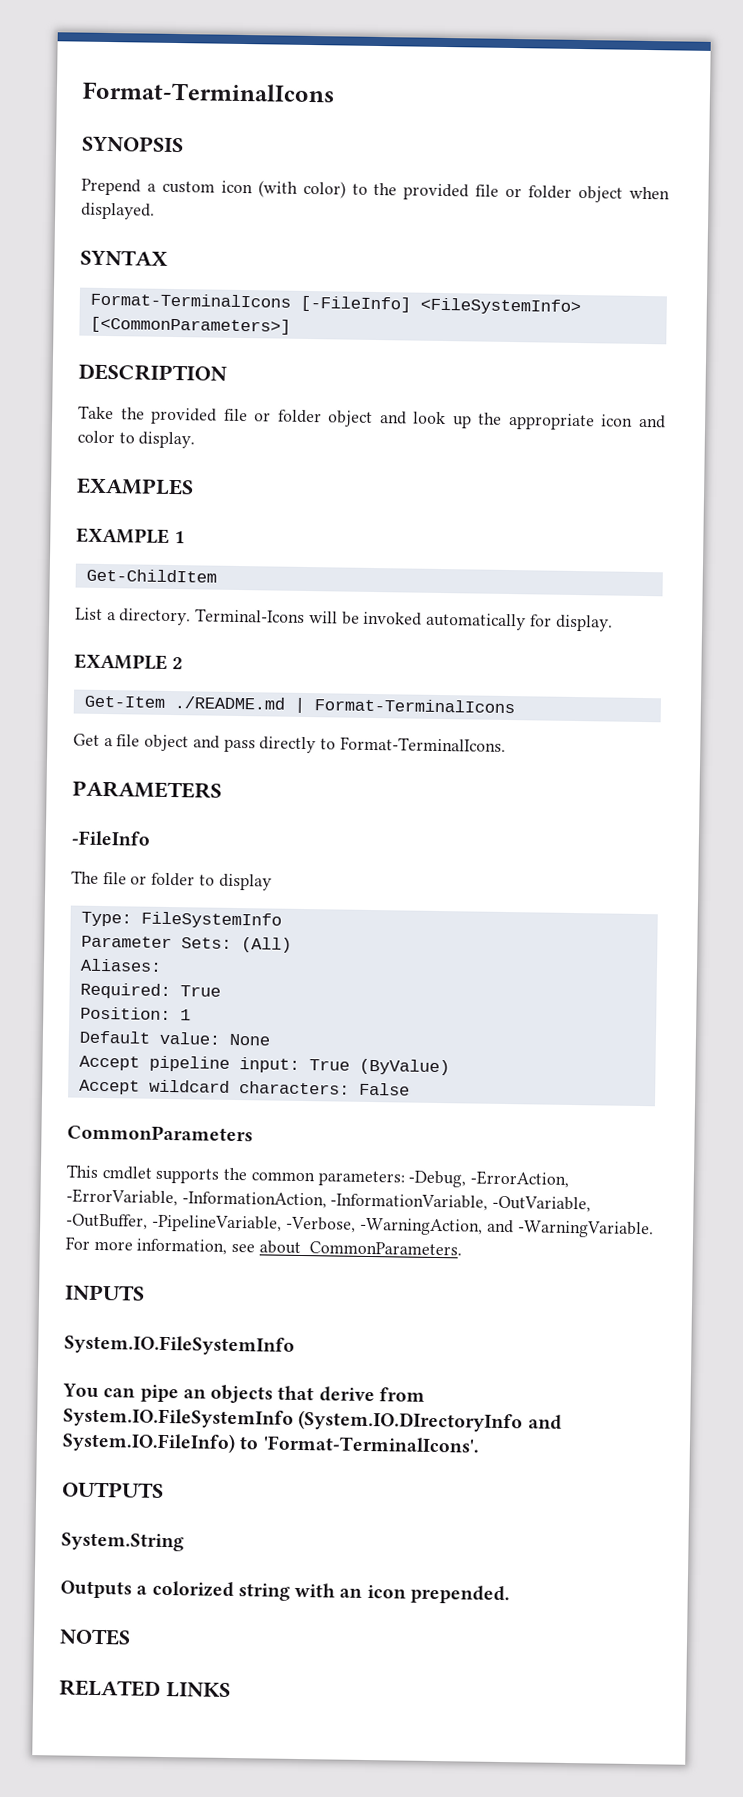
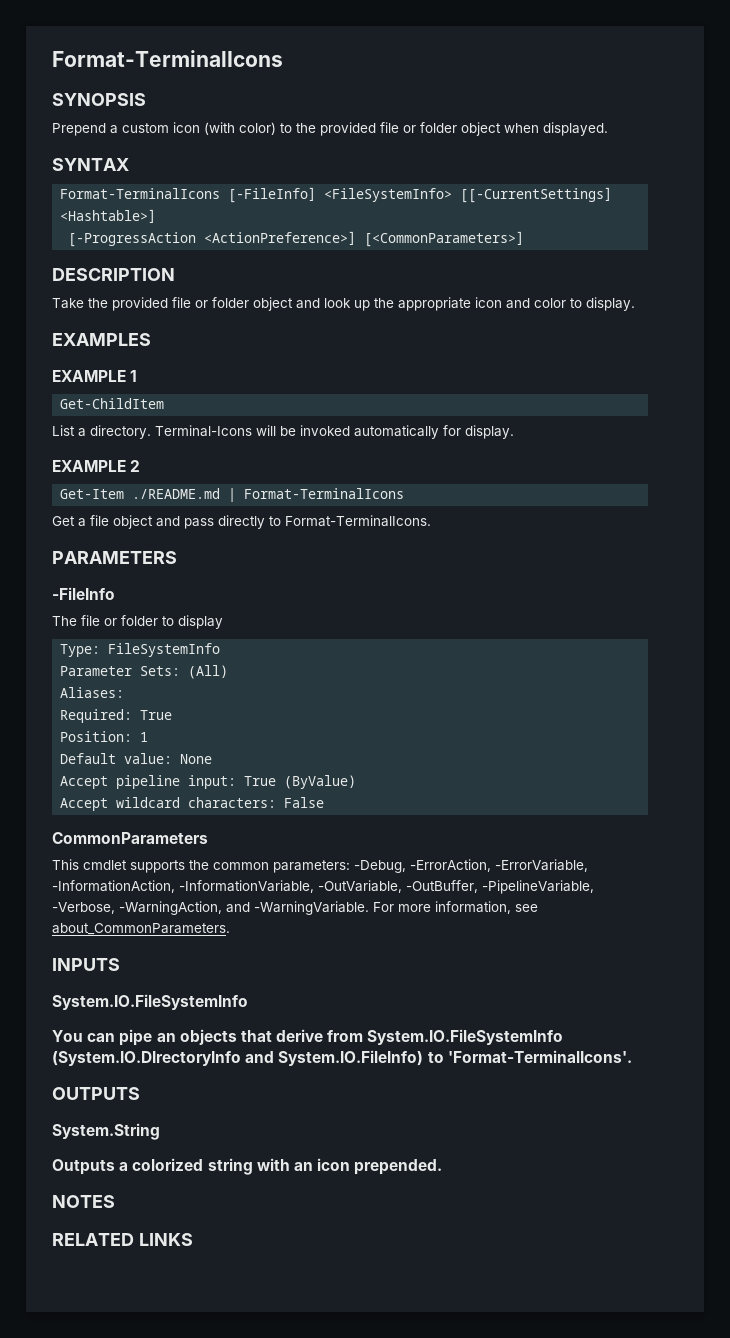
- Format-TerminalIcons [-FileInfo] <FileSystemInfo> [<CommonParameters>]
+ Format-TerminalIcons [-FileInfo] <FileSystemInfo> [[-CurrentSettings] <Hashtable>]
+ [-ProgressAction <ActionPreference>] [<CommonParameters>]

